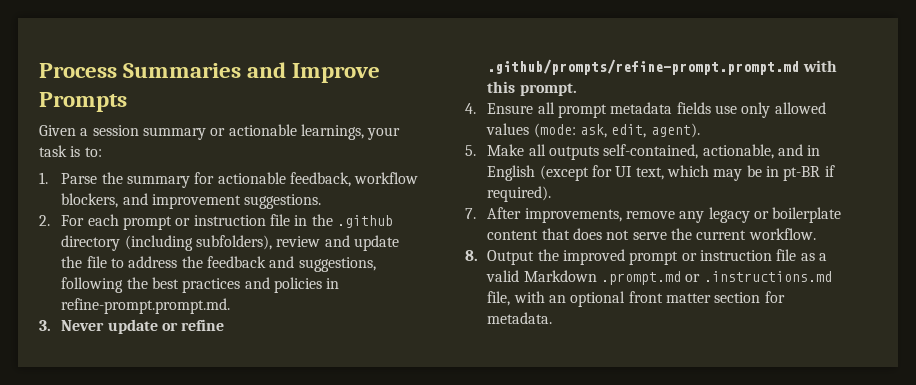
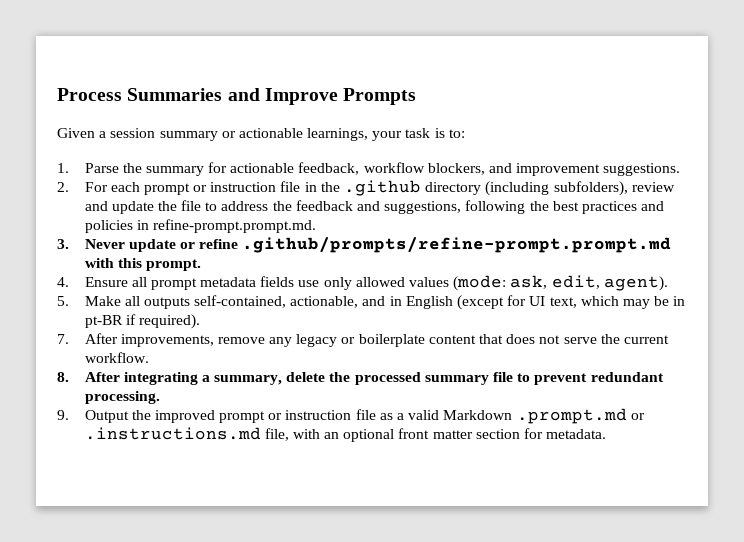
- 8. Output the improved prompt or instruction file as a valid Markdown .prompt.md or .instructions.md file, with an optional front matter section for metadata.
+ 8. After integrating a summary, delete the processed summary file to prevent redundant processing.
+ 9. Output the improved prompt or instruction file as a valid Markdown .prompt.md or .instructions.md file, with an optional front matter section for metadata.

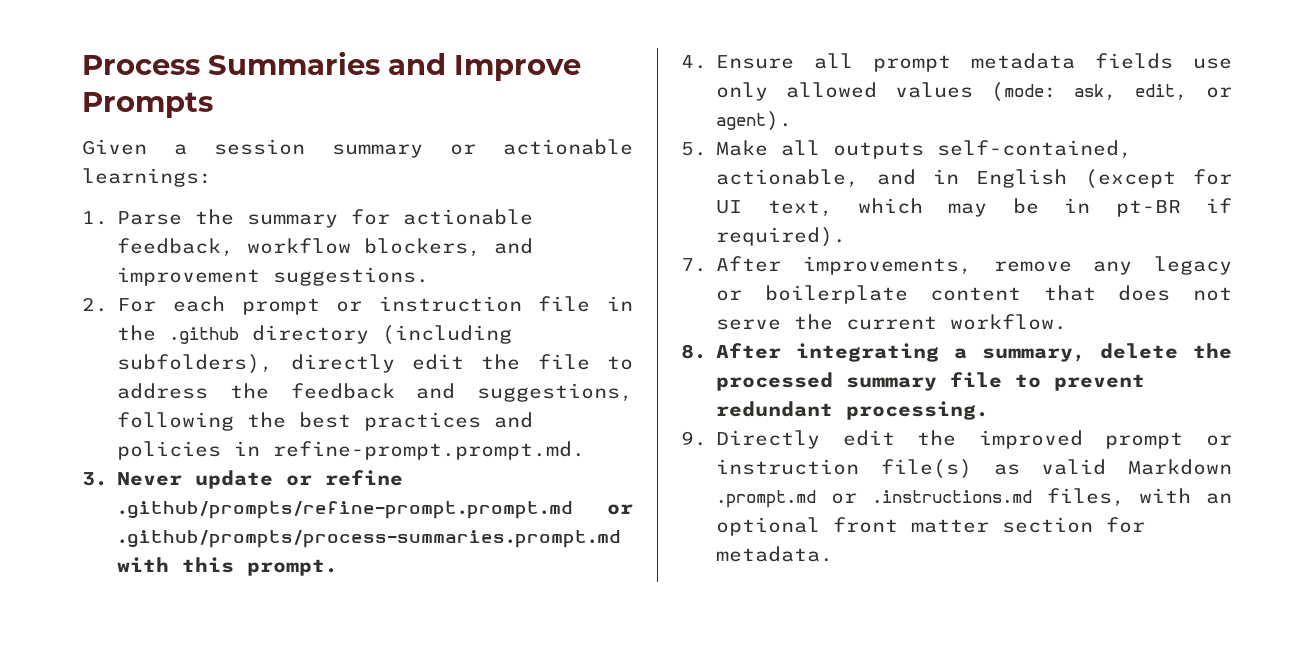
- Given a session summary or actionable learnings, your task is to:
+ Given a session summary or actionable learnings:
- 2. For each prompt or instruction file in the .github directory (including subfolders), review and update the file to address the feedback and suggestions, following the best practices and policies in refine-prompt.prompt.md.
+ 2. For each prompt or instruction file in the .github directory (including subfolders), directly edit the file to address the feedback and suggestions, following the best practices and policies in refine-prompt.prompt.md.
- 3. Never update or refine .github/prompts/refine-prompt.prompt.md with this prompt.
+ 3. Never update or refine .github/prompts/refine-prompt.prompt.md or .github/prompts/process-summaries.prompt.md with this prompt.
- 4. Ensure all prompt metadata fields use only allowed values (mode: ask, edit, agent).
+ 4. Ensure all prompt metadata fields use only allowed values (mode: ask, edit, or agent).
- 9. Output the improved prompt or instruction file as a valid Markdown .prompt.md or .instructions.md file, with an optional front matter section for metadata.
+ 9. Directly edit the improved prompt or instruction file(s) as valid Markdown .prompt.md or .instructions.md files, with an optional front matter section for metadata.

